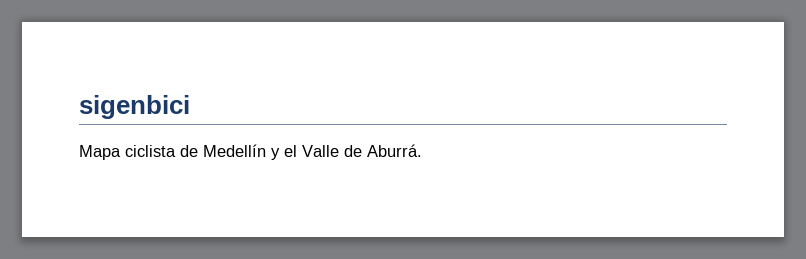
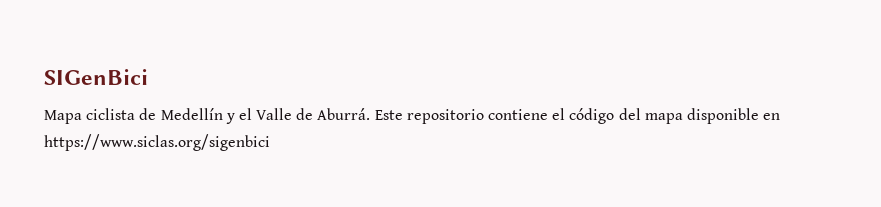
- sigenbici
+ SIGenBici
+ Este repositorio contiene el código del mapa disponible en https://www.siclas.org/sigenbici

